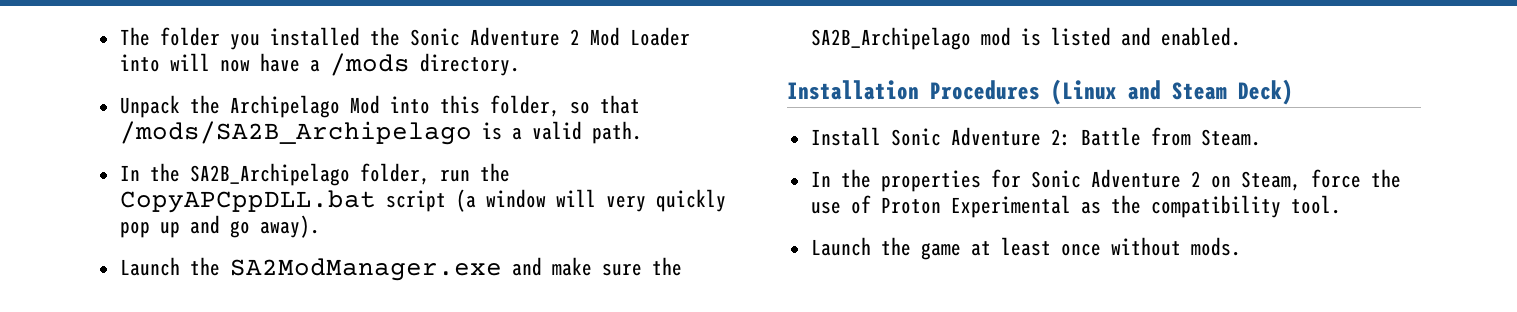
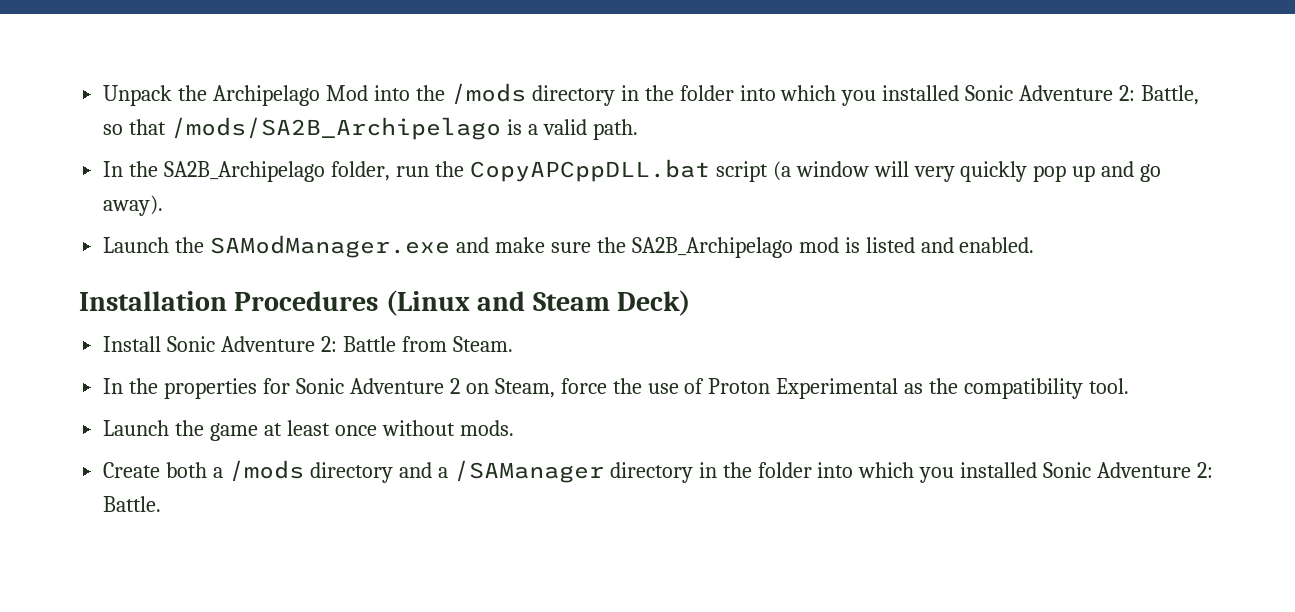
- The folder you installed the Sonic Adventure 2 Mod Loader into will now have a /mods directory.
- Unpack the Archipelago Mod into this folder, so that /mods/SA2B_Archipelago is a valid path.
+ Unpack the Archipelago Mod into the /mods directory in the folder into which you installed Sonic Adventure 2: Battle, so that /mods/SA2B_Archipelago is a valid path.
- Launch the SA2ModManager.exe and make sure the SA2B_Archipelago mod is listed and enabled.
+ Launch the SAModManager.exe and make sure the SA2B_Archipelago mod is listed and enabled.
+ Create both a /mods directory and a /SAManager directory in the folder into which you installed Sonic Adventure 2: Battle.

